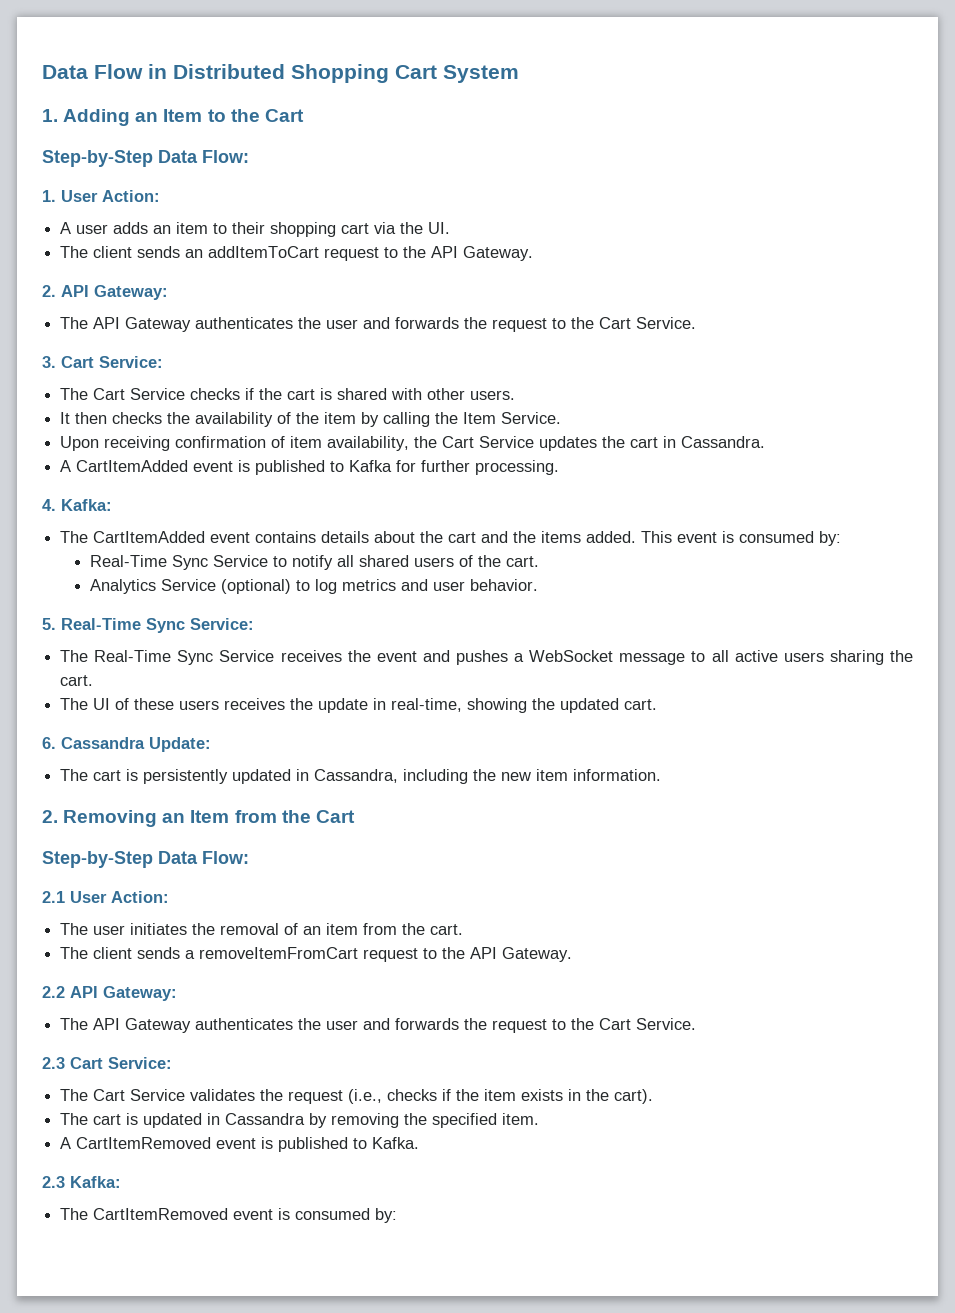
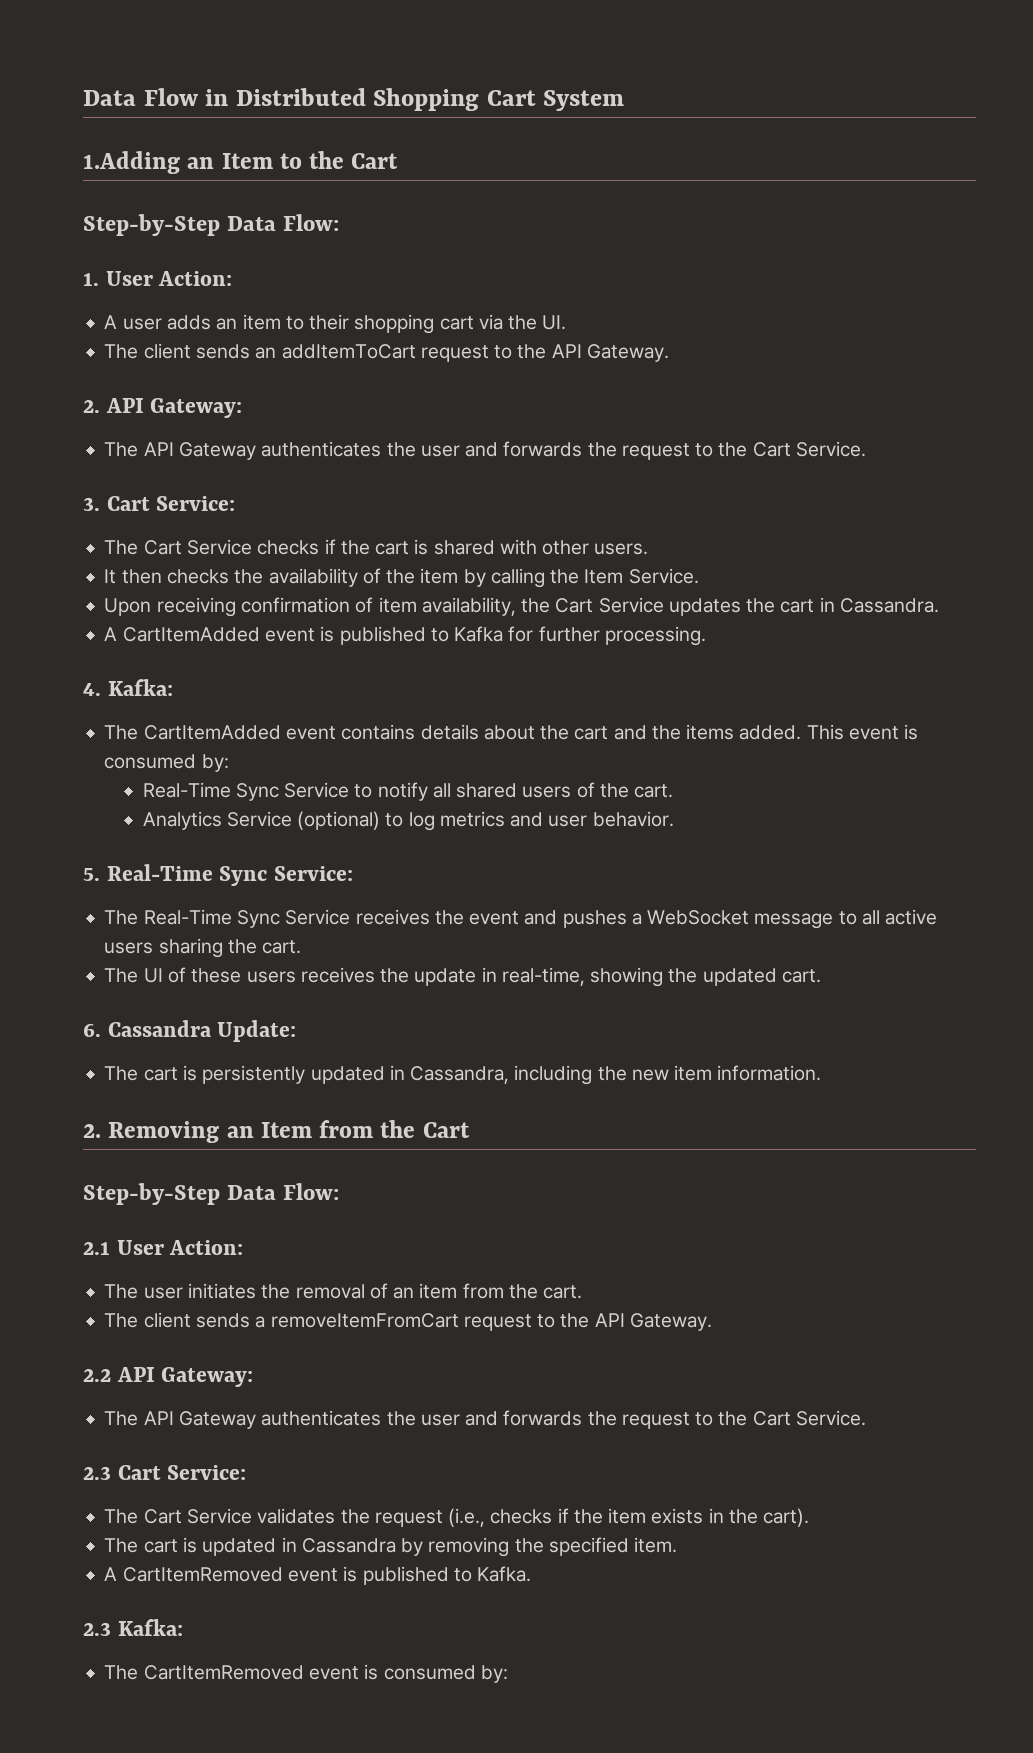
- 1. Adding an Item to the Cart
+ 1.Adding an Item to the Cart

